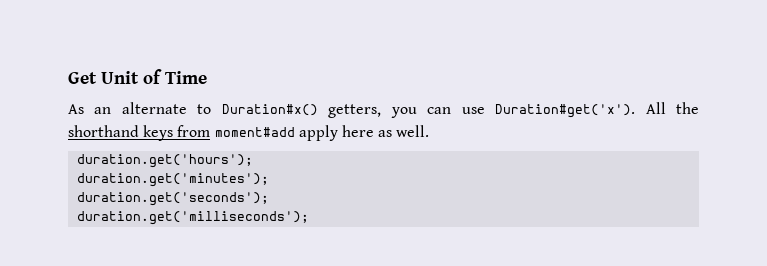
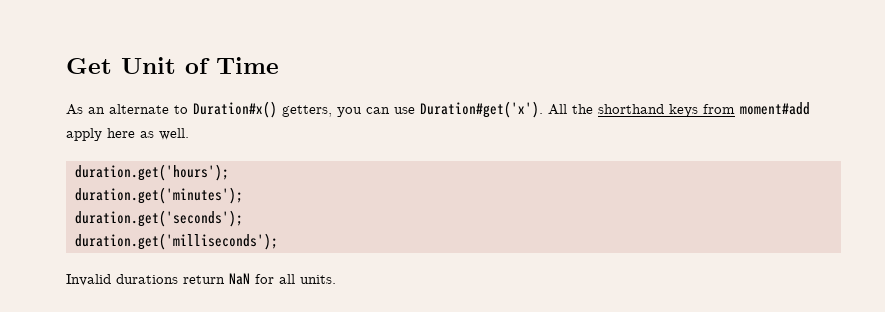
+ Invalid durations return NaN for all units.

